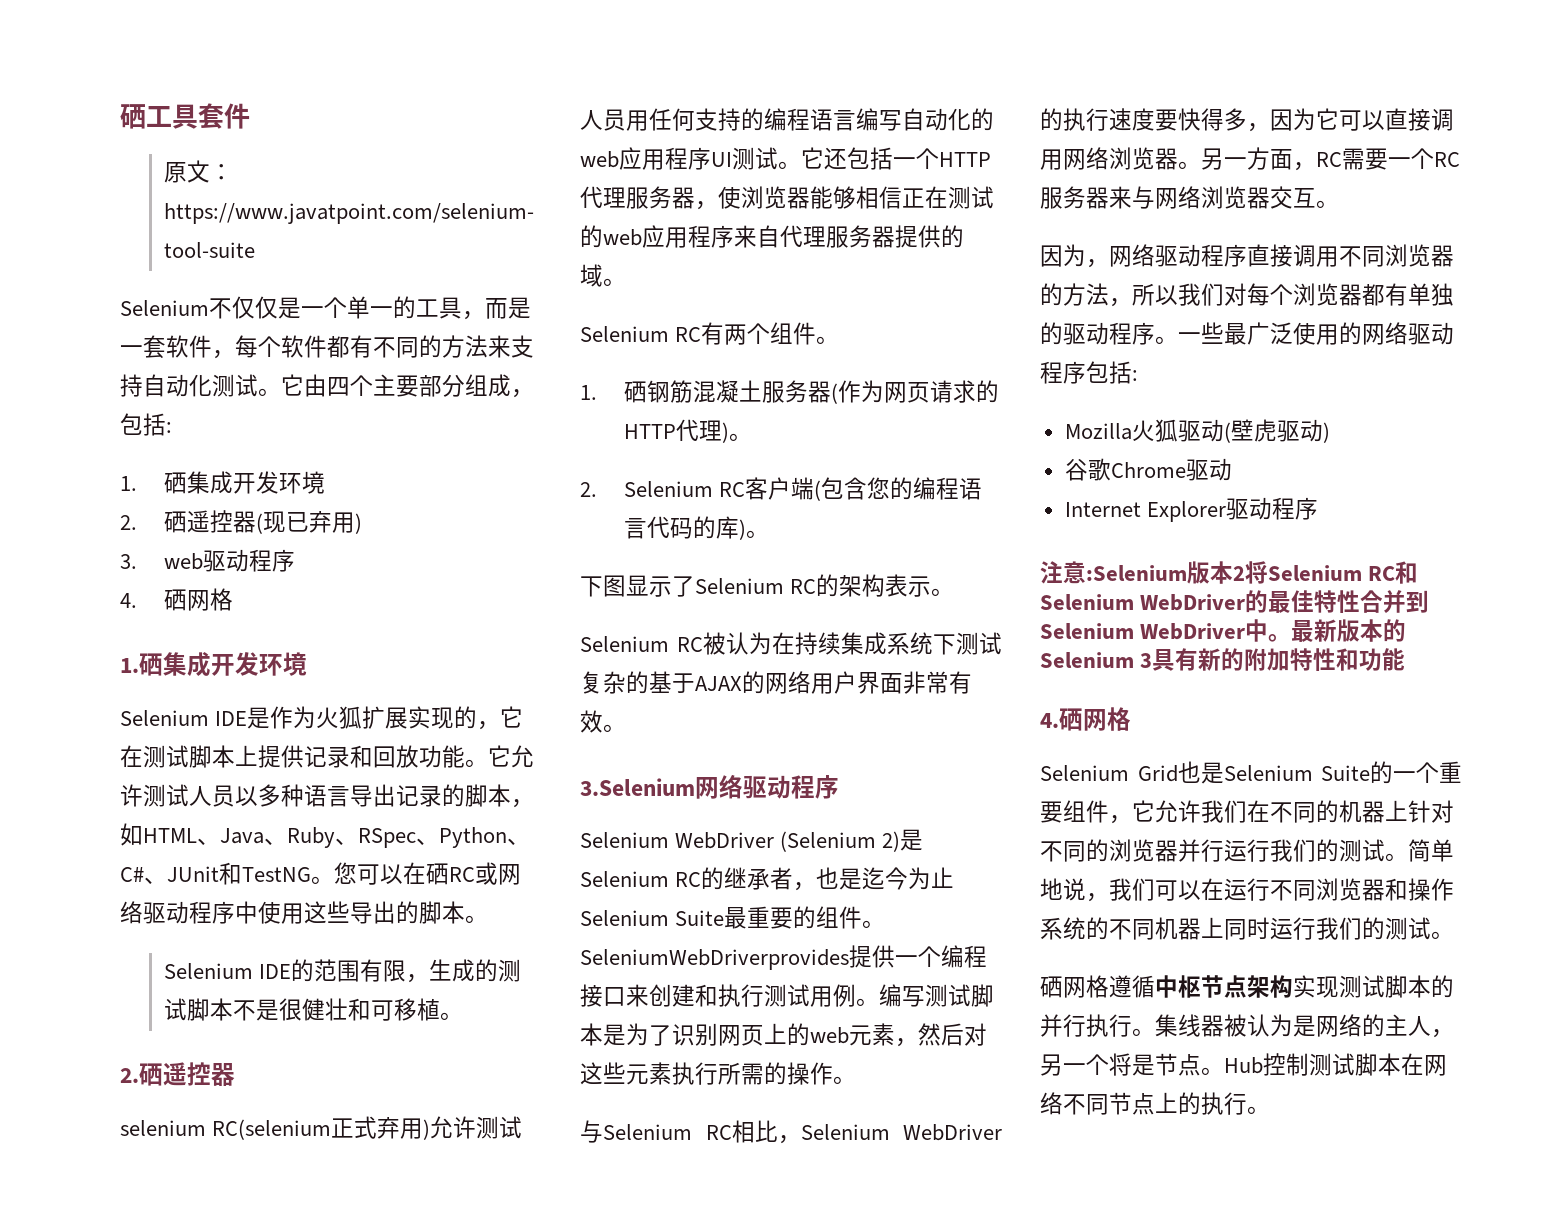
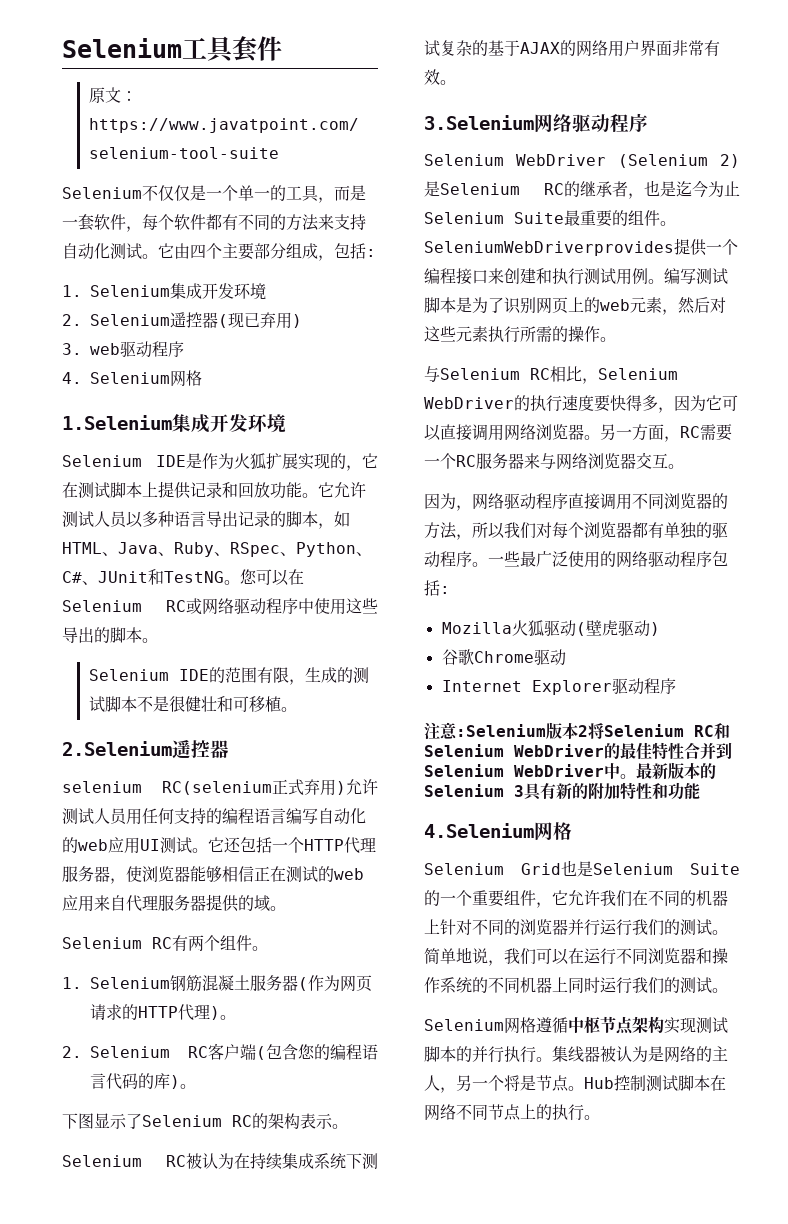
- 硒工具套件
+ Selenium工具套件
  它由四个主要部分组成，包括:
- 1.硒集成开发环境
+ 1. Selenium集成开发环境
- 2.硒遥控器(现已弃用)
+ 2. Selenium遥控器(现已弃用)
  3. web驱动程序
- 4.硒网格
- 1.硒集成开发环境
+ 4. Selenium网格
+ 1.Selenium集成开发环境
- 您可以在硒RC或网络驱动程序中使用这些导出的脚本。
+ 您可以在Selenium RC或网络驱动程序中使用这些导出的脚本。
  Selenium IDE的范围有限，生成的测试脚本不是很健壮和可移植。
- 2.硒遥控器
+ 2.Selenium遥控器
- selenium RC(selenium正式弃用)允许测试人员用任何支持的编程语言编写自动化的web应用程序UI测试。
+ selenium RC(selenium正式弃用)允许测试人员用任何支持的编程语言编写自动化的web应用UI测试。
- 它还包括一个HTTP代理服务器，使浏览器能够相信正在测试的web应用程序来自代理服务器提供的域。
+ 它还包括一个HTTP代理服务器，使浏览器能够相信正在测试的web应用来自代理服务器提供的域。
- 1.硒钢筋混凝土服务器(作为网页请求的HTTP代理)。
+ 1. Selenium钢筋混凝土服务器(作为网页请求的HTTP代理)。
  最新版本的Selenium 3具有新的附加特性和功能
- 4.硒网格
+ 4.Selenium网格
- 硒网格遵循中枢节点架构实现测试脚本的并行执行。
+ Selenium网格遵循中枢节点架构实现测试脚本的并行执行。

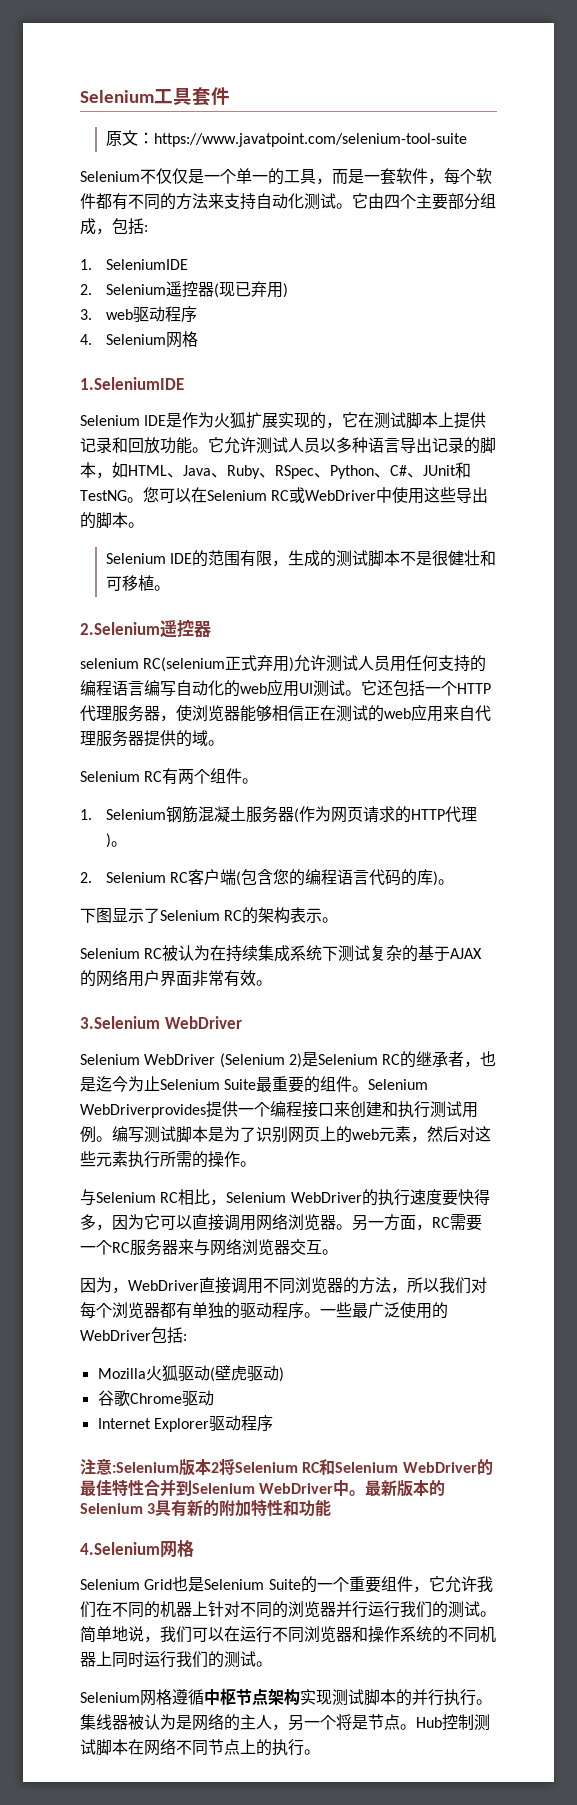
- 1. Selenium集成开发环境
+ 1. SeleniumIDE
- 1.Selenium集成开发环境
+ 1.SeleniumIDE
- 您可以在Selenium RC或网络驱动程序中使用这些导出的脚本。
+ 您可以在Selenium RC或WebDriver中使用这些导出的脚本。
- 3.Selenium网络驱动程序
+ 3.Selenium WebDriver
- SeleniumWebDriverprovides提供一个编程接口来创建和执行测试用例。
+ Selenium WebDriverprovides提供一个编程接口来创建和执行测试用例。
- 因为，网络驱动程序直接调用不同浏览器的方法，所以我们对每个浏览器都有单独的驱动程序。
+ 因为，WebDriver直接调用不同浏览器的方法，所以我们对每个浏览器都有单独的驱动程序。
- 一些最广泛使用的网络驱动程序包括:
+ 一些最广泛使用的WebDriver包括:

